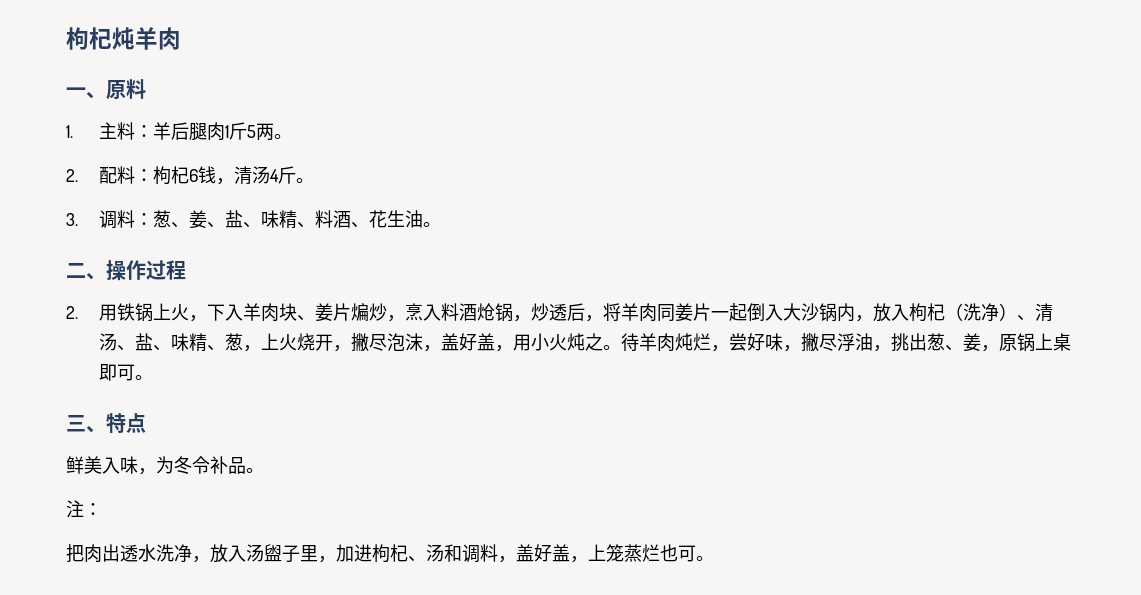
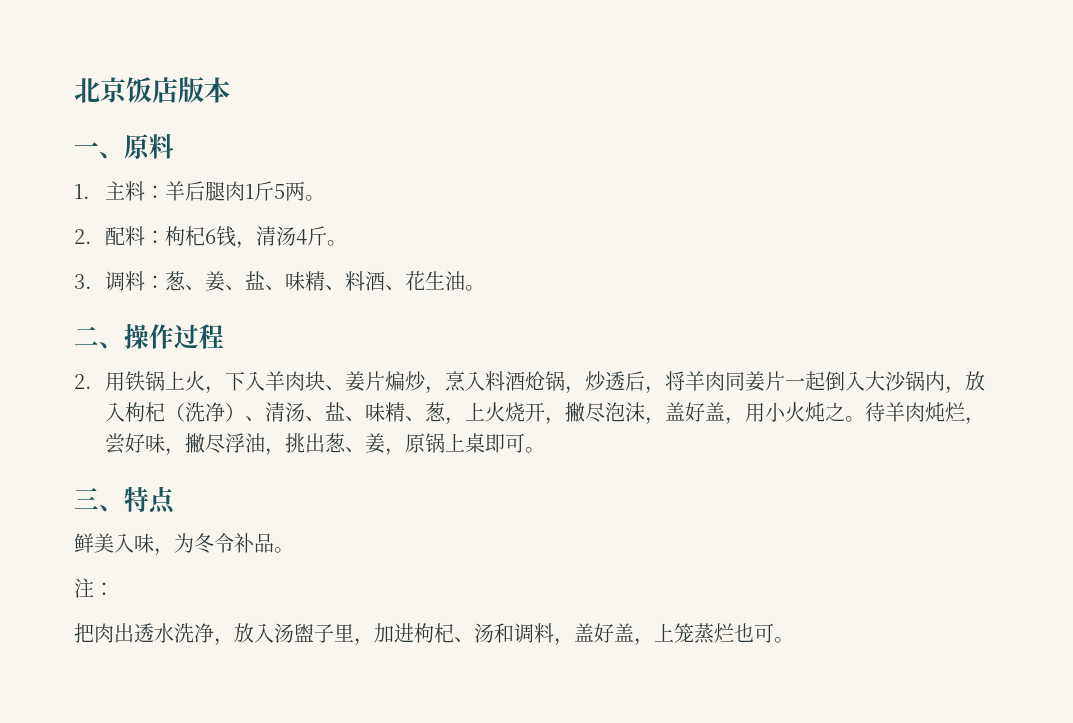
- 枸杞炖羊肉
+ 北京饭店版本

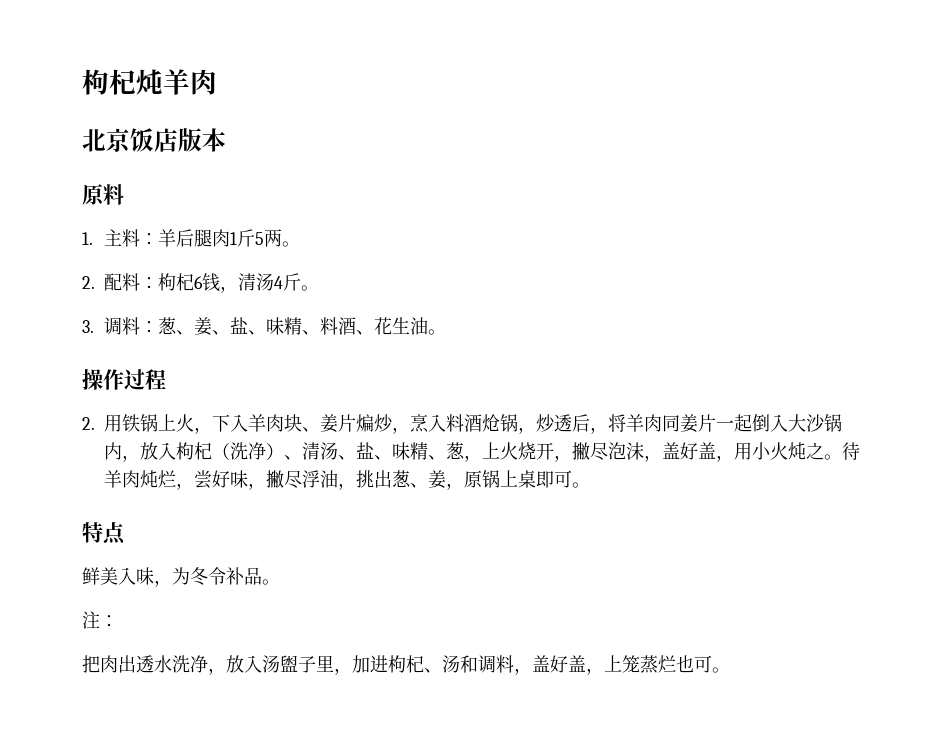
+ 枸杞炖羊肉
- 一、原料
+ 原料
- 二、操作过程
+ 操作过程
- 三、特点
+ 特点

